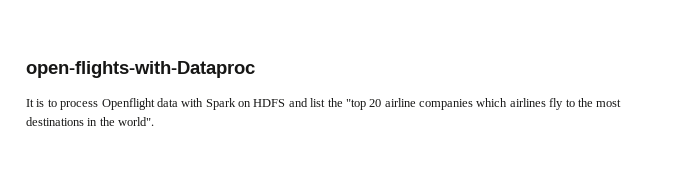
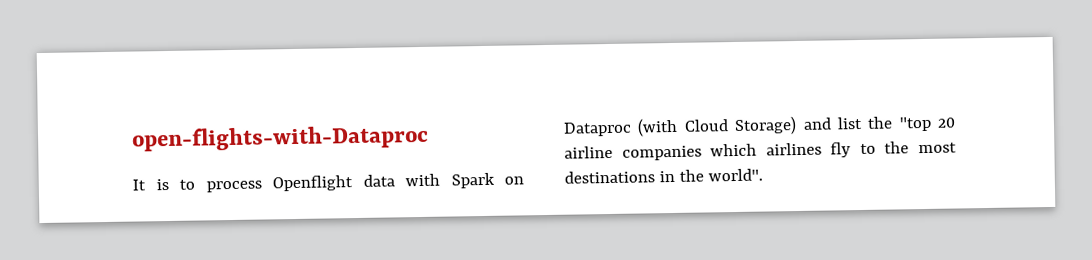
- It is to process Openflight data with Spark on HDFS and list the "top 20 airline companies which airlines fly to the most destinations in the world".
+ It is to process Openflight data with Spark on Dataproc (with Cloud Storage) and list the "top 20 airline companies which airlines fly to the most destinations in the world".

